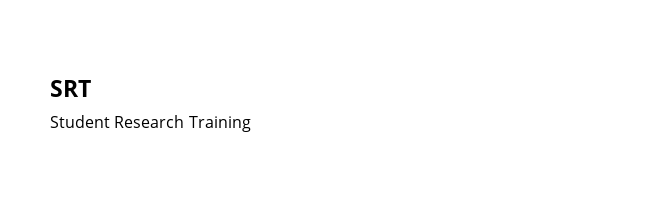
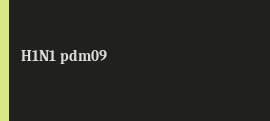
- SRT
- Student Research Training
+ H1N1 pdm09

